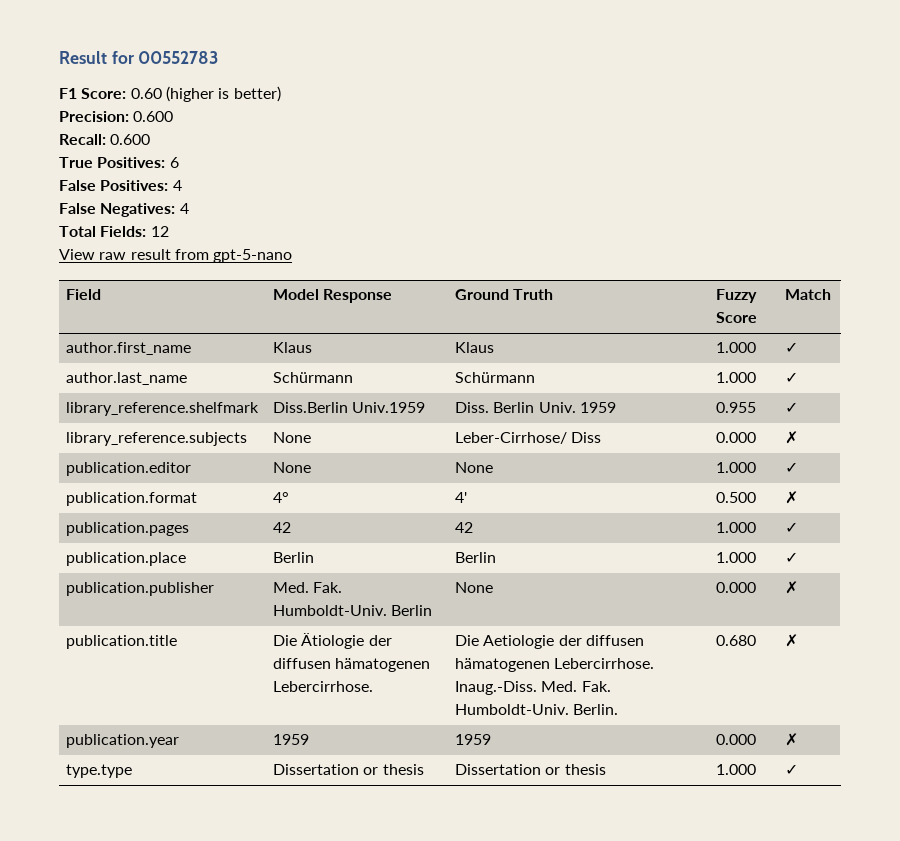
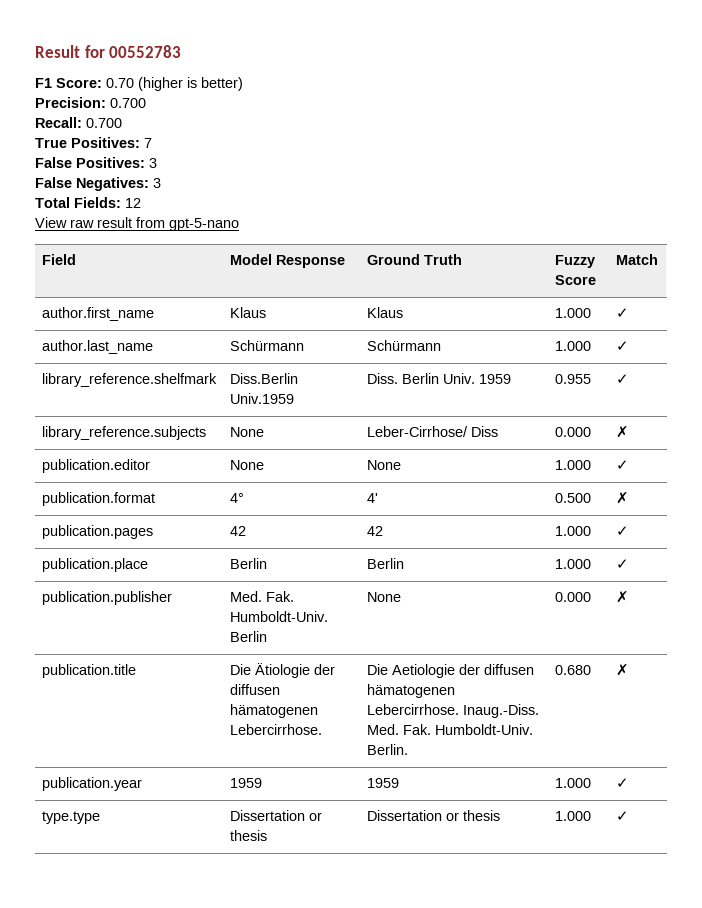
- F1 Score: 0.60 (higher is better)
+ F1 Score: 0.70 (higher is better)
- Precision: 0.600
+ Precision: 0.700
- Recall: 0.600
+ Recall: 0.700
- True Positives: 6
+ True Positives: 7
- False Positives: 4
+ False Positives: 3
- False Negatives: 4
+ False Negatives: 3
- publication.year | 1959 | 1959 | 0.000 | ✗
+ publication.year | 1959 | 1959 | 1.000 | ✓

